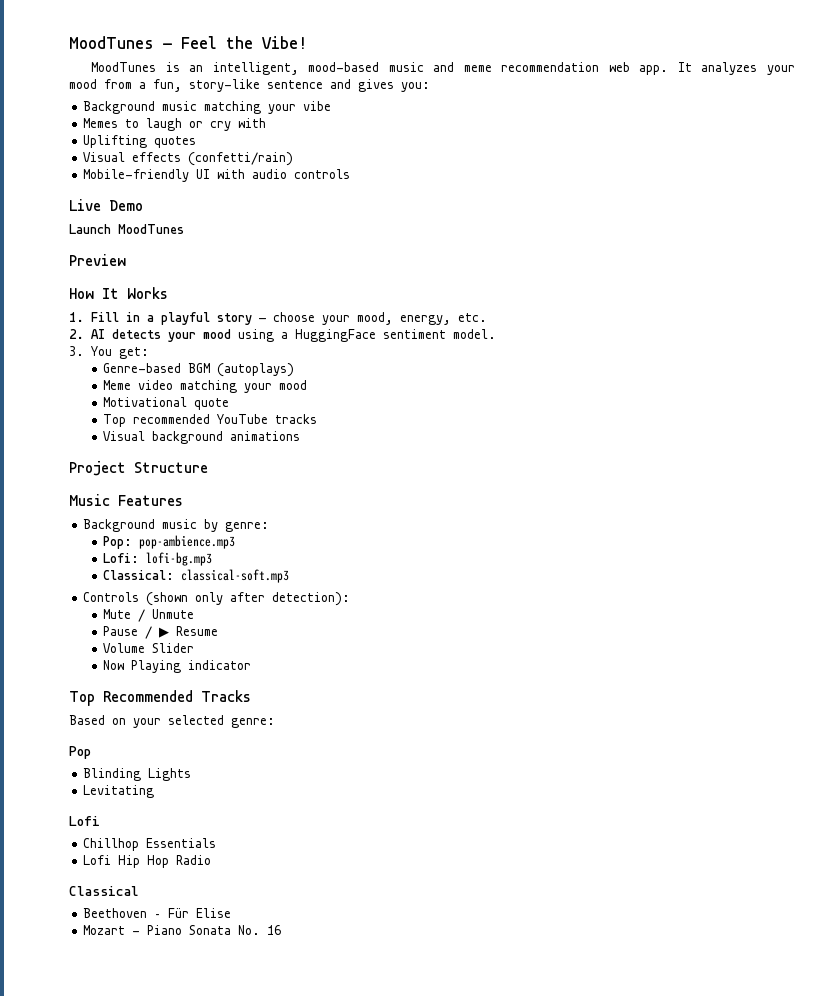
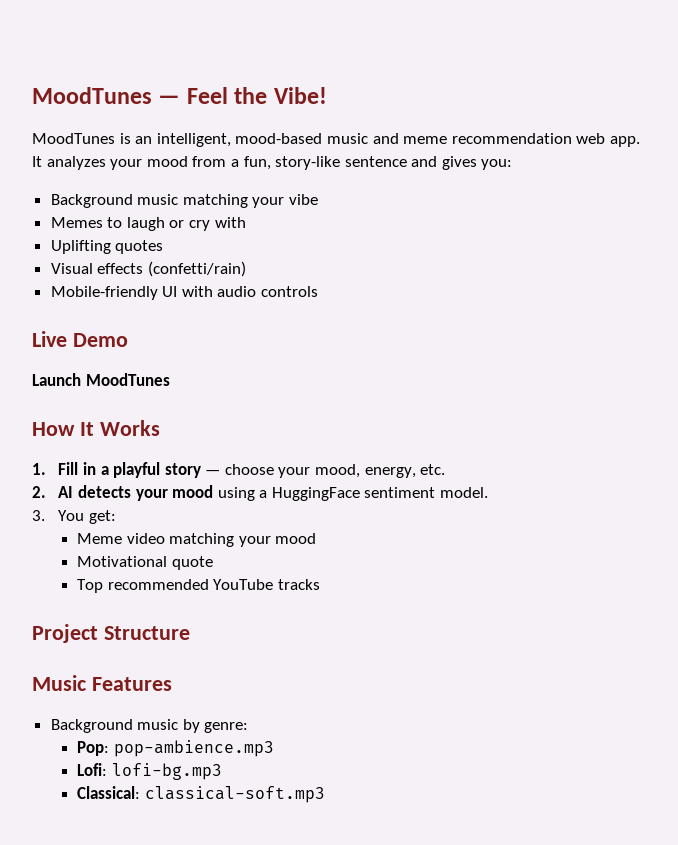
- Preview
- Genre-based BGM (autoplays)
- Visual background animations
- Controls (shown only after detection):
- Mute / Unmute
- Pause / ▶ Resume
- Volume Slider
- Now Playing indicator
- Top Recommended Tracks
- Based on your selected genre:
- Pop
- Blinding Lights
- Levitating
- Lofi
- Chillhop Essentials
- Lofi Hip Hop Radio
- Classical
- Beethoven – Für Elise
- Mozart - Piano Sonata No. 16

